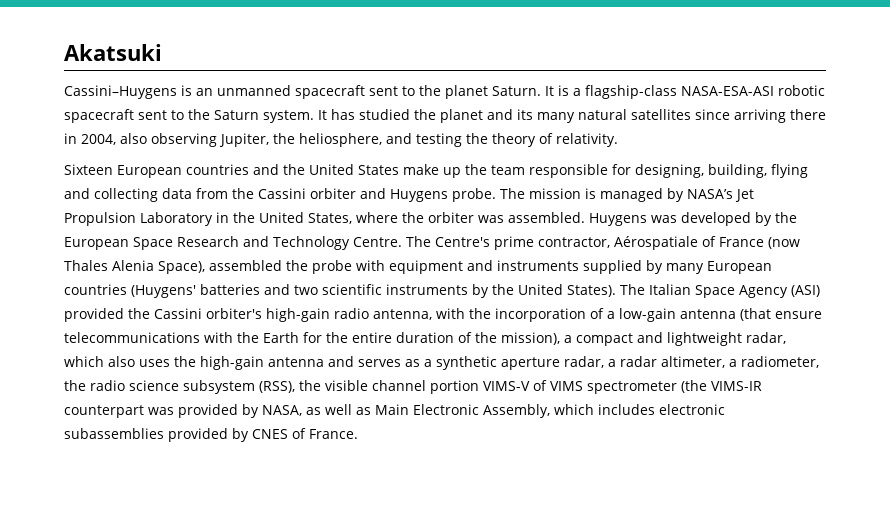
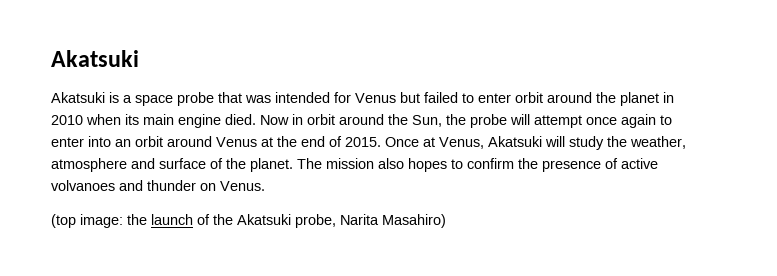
- Cassini–Huygens is an unmanned spacecraft sent to the planet Saturn. It is a flagship-class NASA-ESA-ASI robotic spacecraft sent to the Saturn system. It has studied the planet and its many natural satellites since arriving there in 2004, also observing Jupiter, the heliosphere, and testing the theory of relativity.
- Sixteen European countries and the United States make up the team responsible for designing, building, flying and collecting data from the Cassini orbiter and Huygens probe. The mission is managed by NASA’s Jet Propulsion Laboratory in the United States, where the orbiter was assembled. Huygens was developed by the European Space Research and Technology Centre. The Centre's prime contractor, Aérospatiale of France (now Thales Alenia Space), assembled the probe with equipment and instruments supplied by many European countries (Huygens' batteries and two scientific instruments by the United States). The Italian Space Agency (ASI) provided the Cassini orbiter's high-gain radio antenna, with the incorporation of a low-gain antenna (that ensure telecommunications with the Earth for the entire duration of the mission), a compact and lightweight radar, which also uses the high-gain antenna and serves as a synthetic aperture radar, a radar altimeter, a radiometer, the radio science subsystem (RSS), the visible channel portion VIMS-V of VIMS spectrometer (the VIMS-IR counterpart was provided by NASA, as well as Main Electronic Assembly, which includes electronic subassemblies provided by CNES of France.
+ Akatsuki is a space probe that was intended for Venus but failed to enter orbit around the planet in 2010 when its main engine died. Now in orbit around the Sun, the probe will attempt once again to enter into an orbit around Venus at the end of 2015. Once at Venus, Akatsuki will study the weather, atmosphere and surface of the planet. The mission also hopes to confirm the presence of active volvanoes and thunder on Venus.
+ (top image: the launch of the Akatsuki probe, Narita Masahiro)

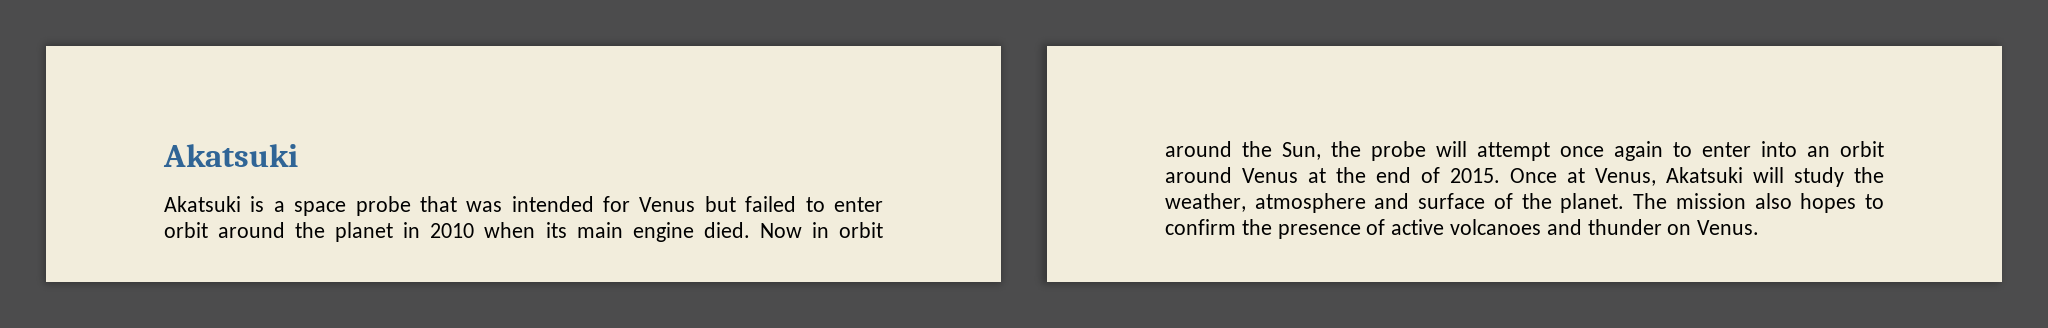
- The mission also hopes to confirm the presence of active volvanoes and thunder on Venus.
+ The mission also hopes to confirm the presence of active volcanoes and thunder on Venus.
- (top image: the launch of the Akatsuki probe, Narita Masahiro)

